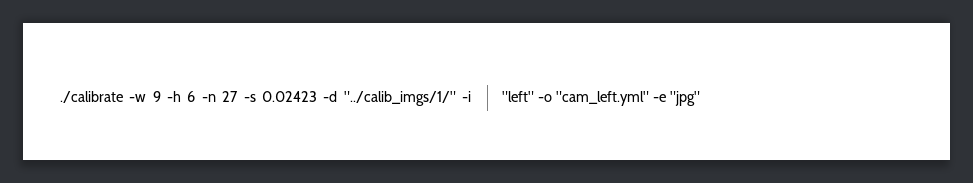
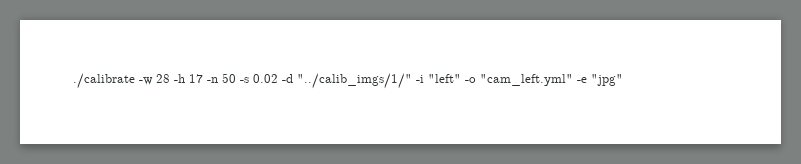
- ./calibrate -w 9 -h 6 -n 27 -s 0.02423 -d "../calib_imgs/1/" -i "left" -o "cam_left.yml" -e "jpg"
+ ./calibrate -w 28 -h 17 -n 50 -s 0.02 -d "../calib_imgs/1/" -i "left" -o "cam_left.yml" -e "jpg"

